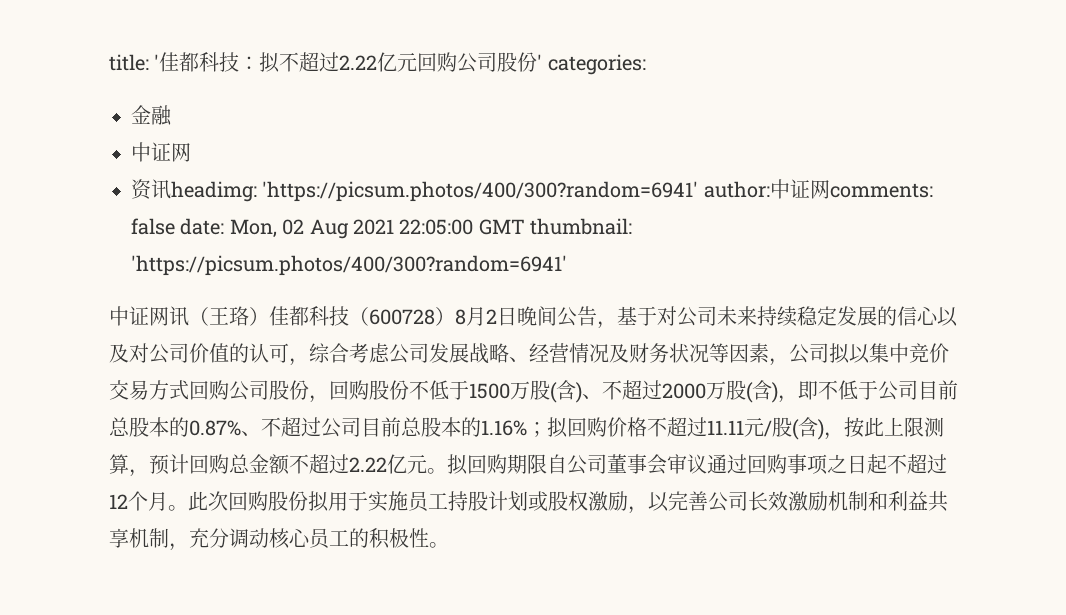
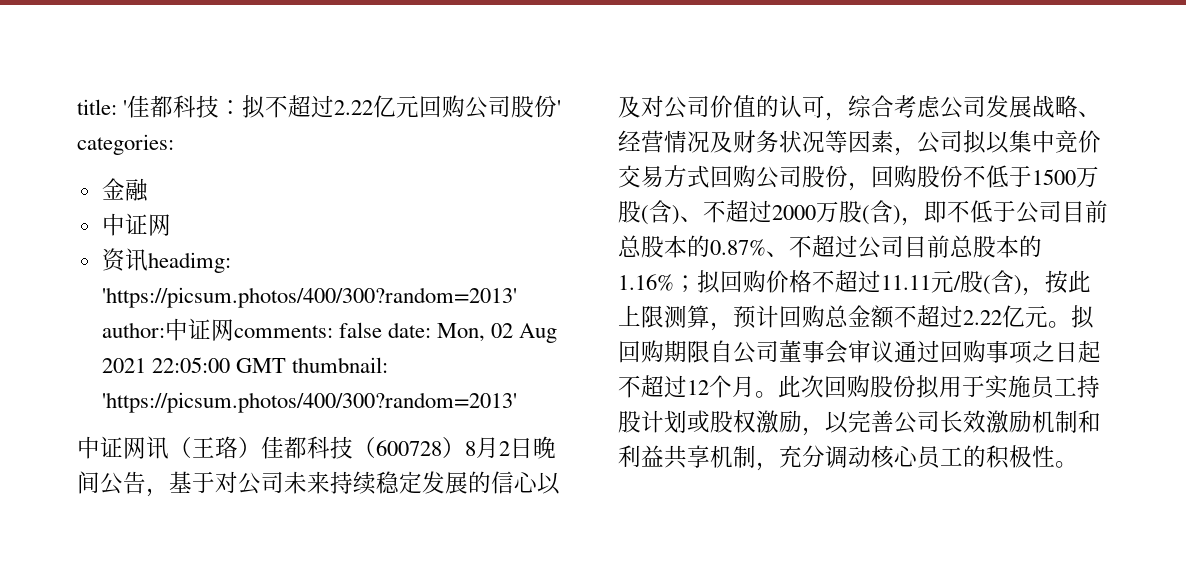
- 资讯headimg: 'https://picsum.photos/400/300?random=6941' author:中证网comments: false date: Mon, 02 Aug 2021 22:05:00 GMT thumbnail: 'https://picsum.photos/400/300?random=6941'
+ 资讯headimg: 'https://picsum.photos/400/300?random=2013' author:中证网comments: false date: Mon, 02 Aug 2021 22:05:00 GMT thumbnail: 'https://picsum.photos/400/300?random=2013'

